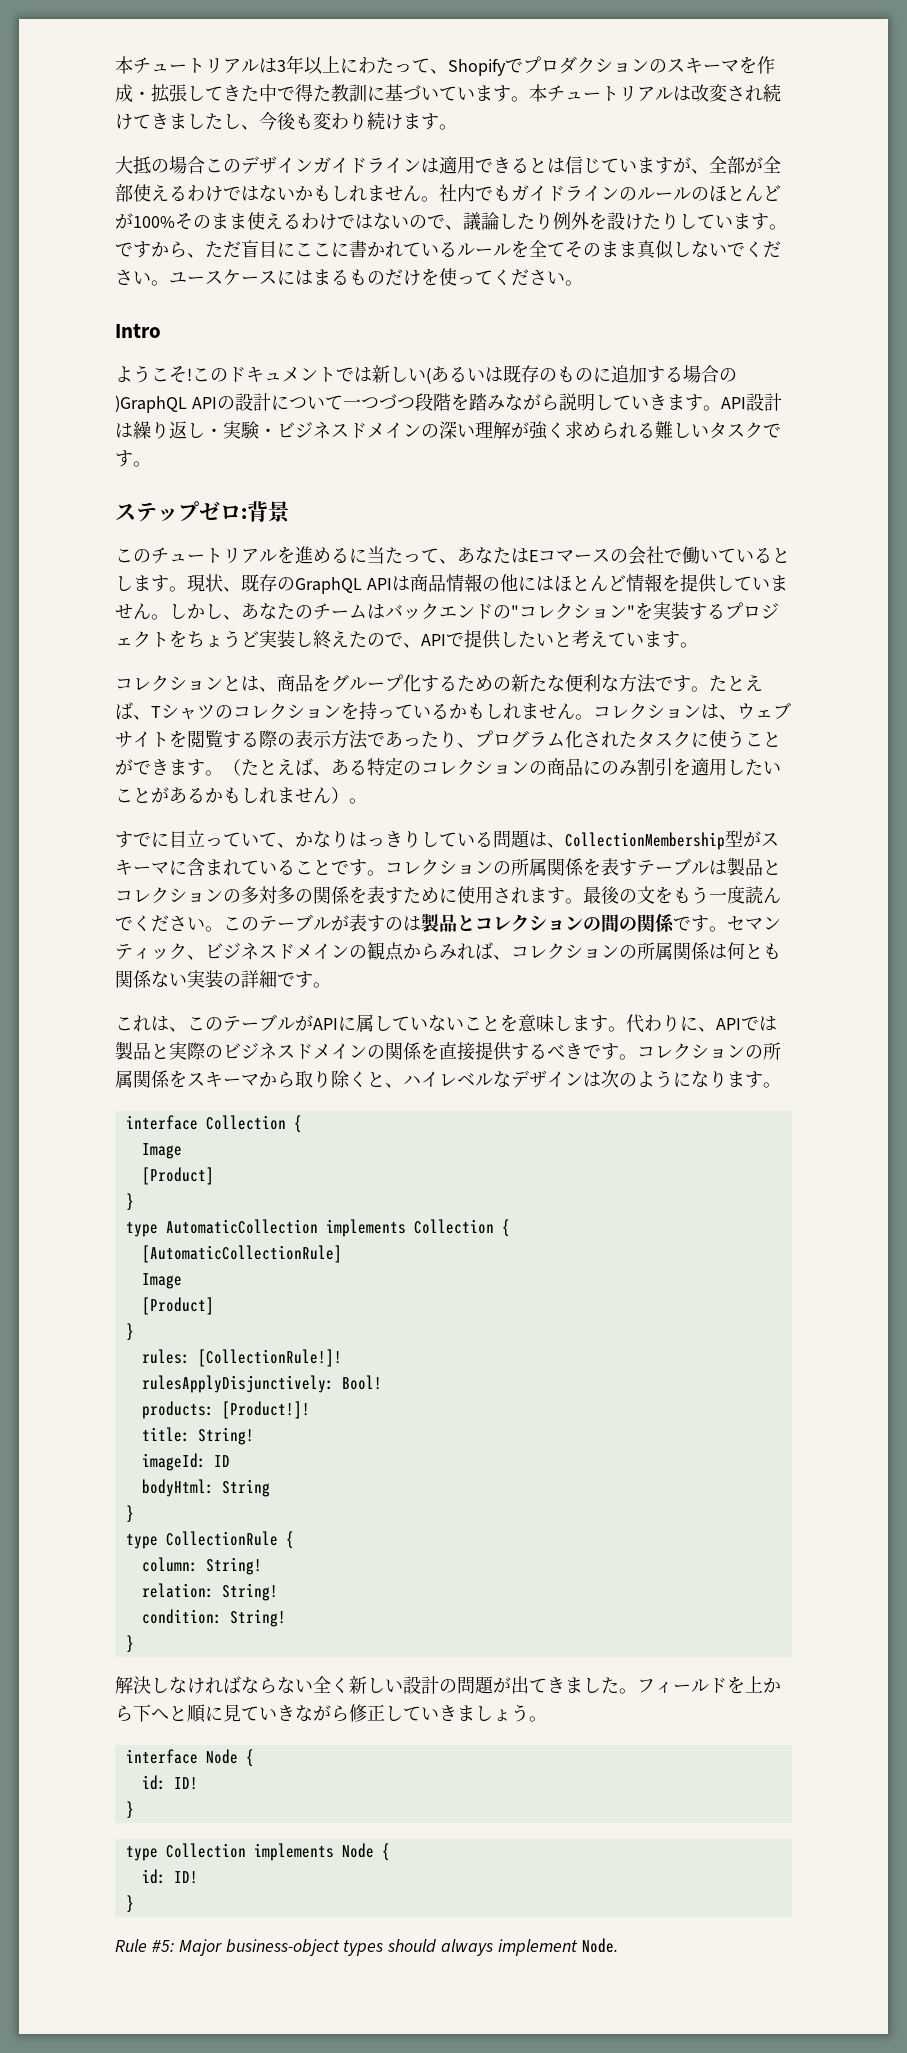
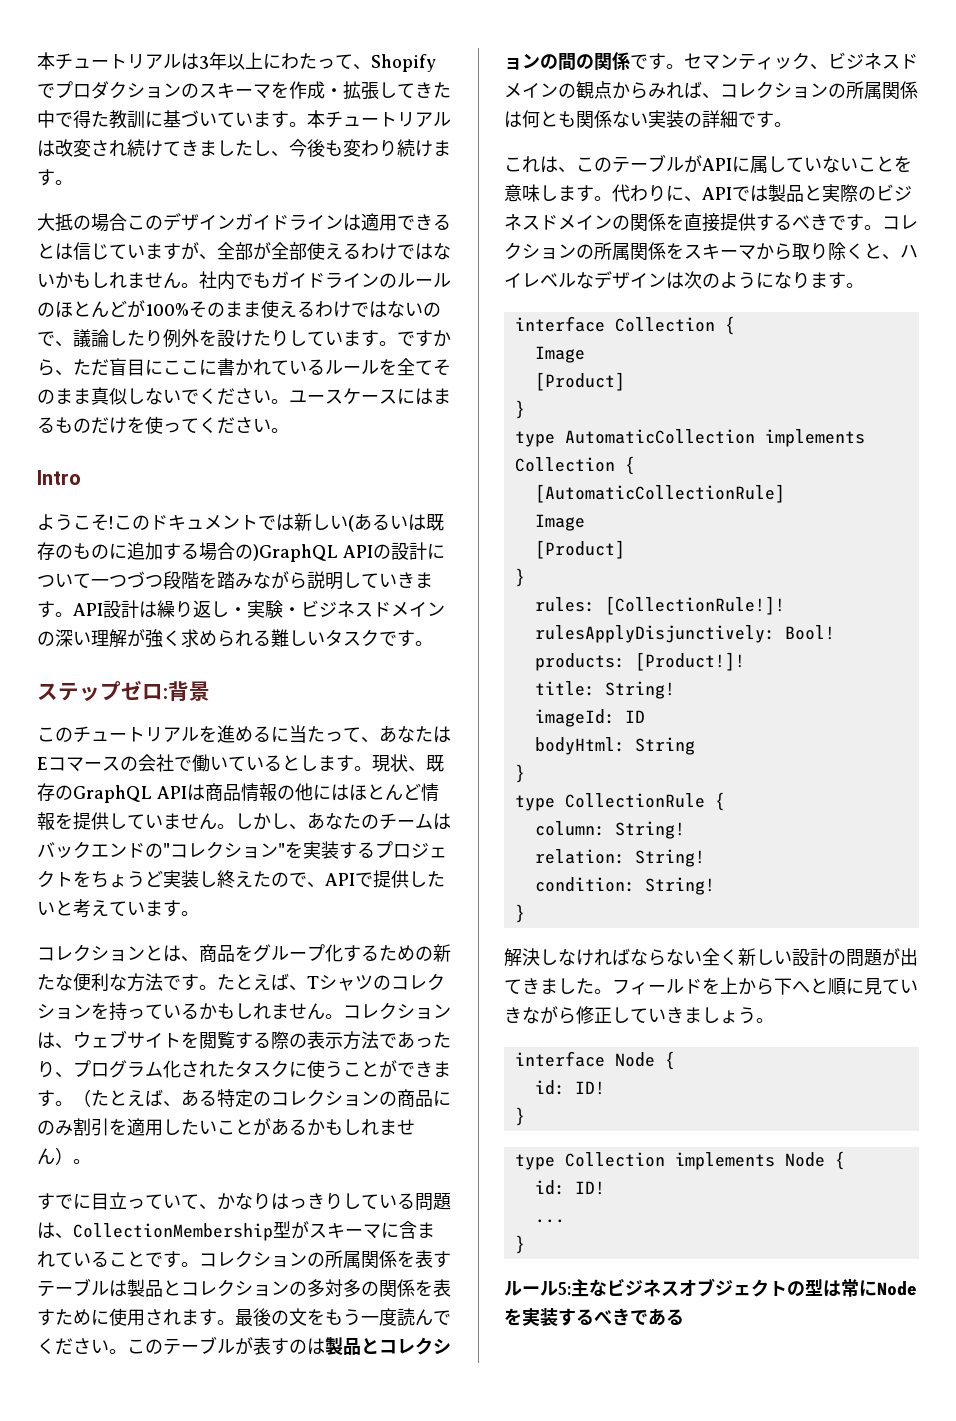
  type Collection implements Node {
  id: ID!
+ ...
  }
- Rule #5: Major business-object types should always implement Node.
+ ルール5:主なビジネスオブジェクトの型は常にNodeを実装するべきである

